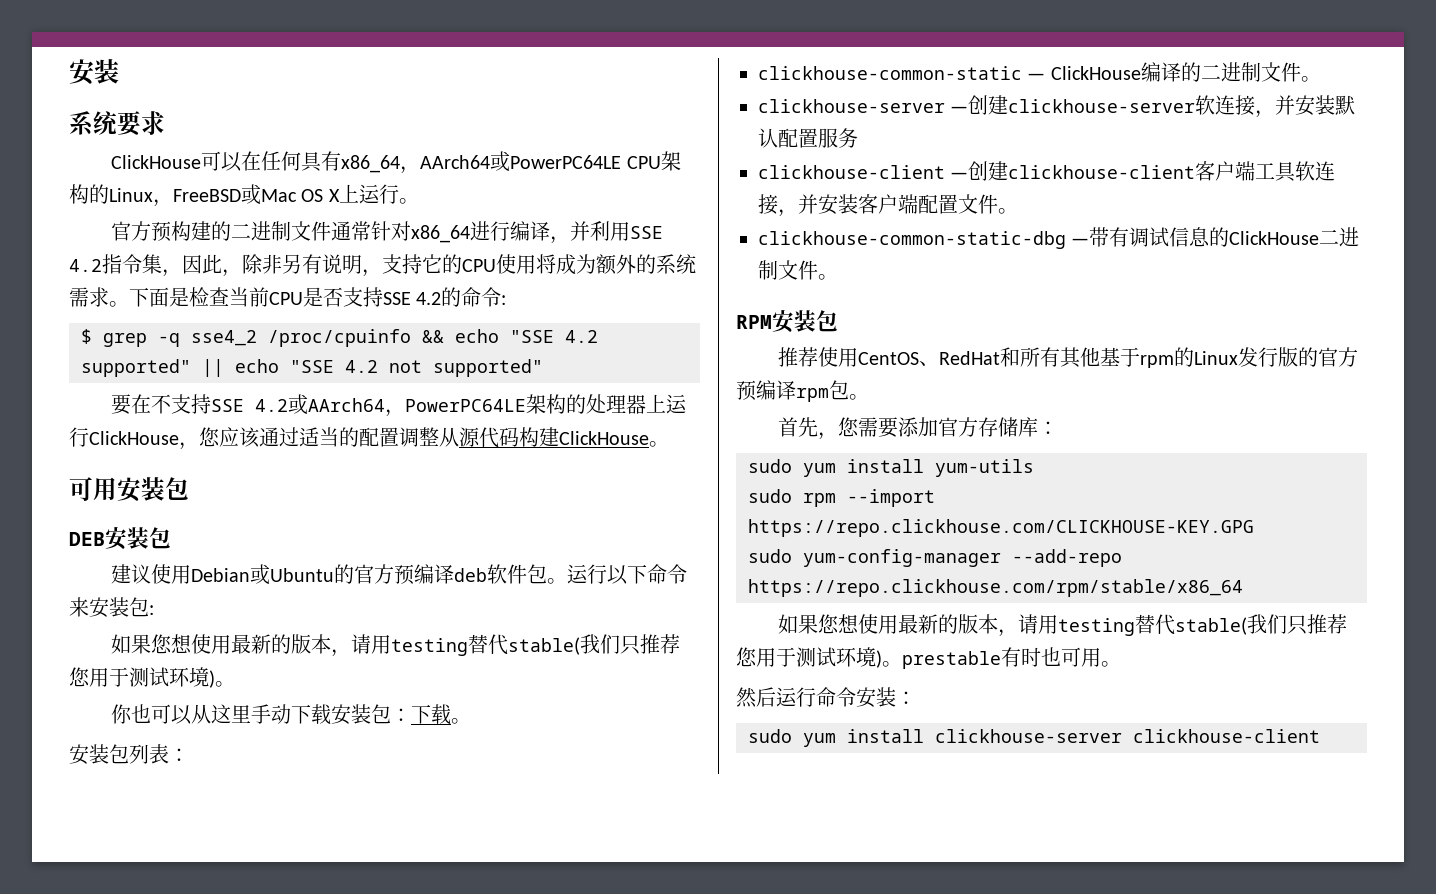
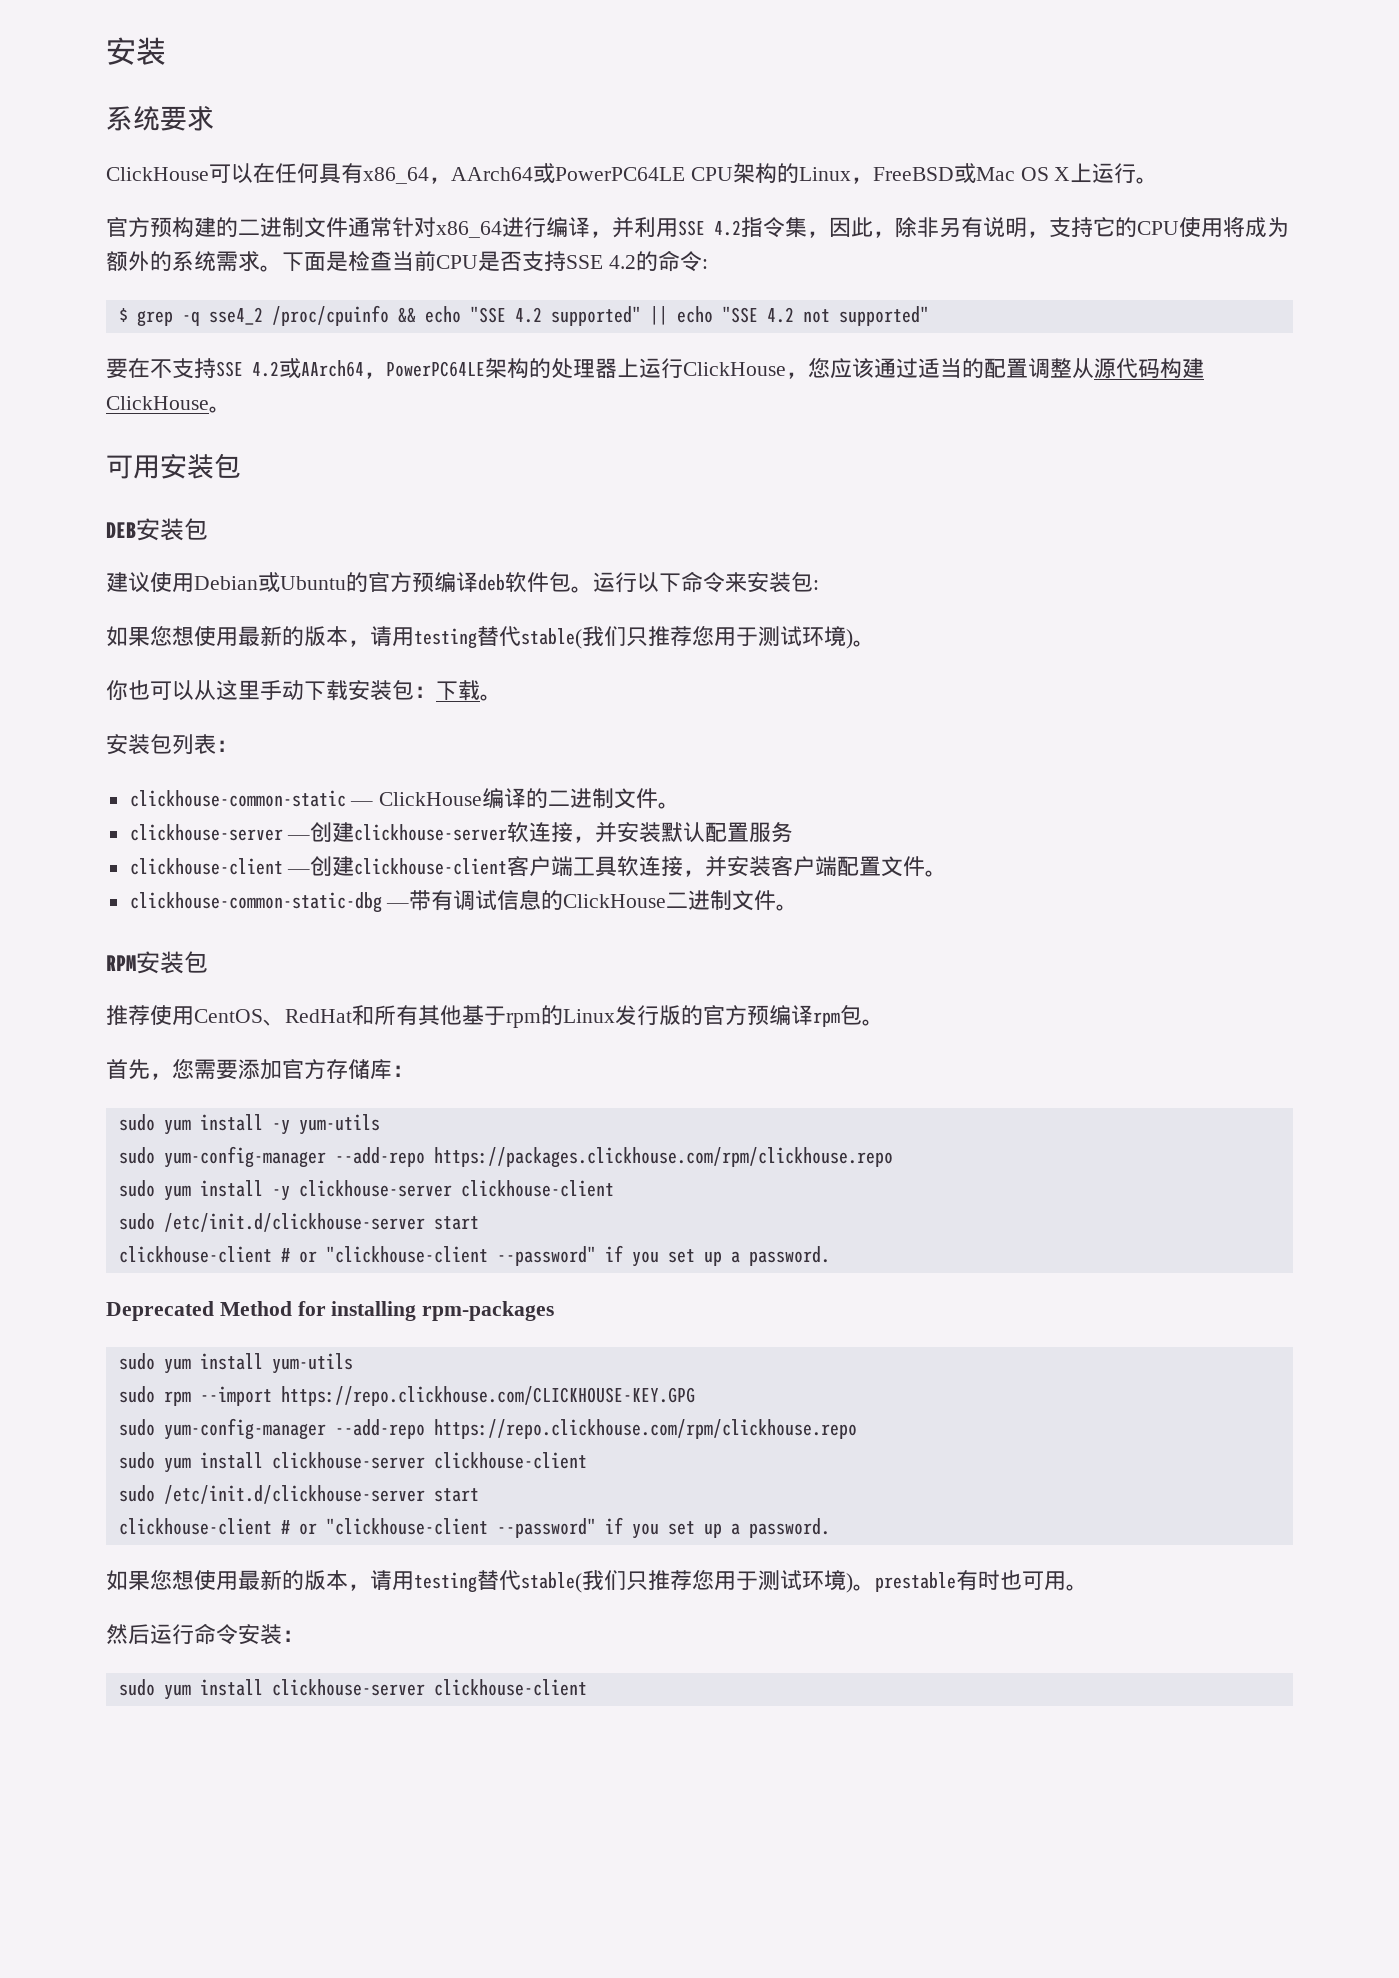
+ sudo yum install -y yum-utils
+ sudo yum-config-manager --add-repo https://packages.clickhouse.com/rpm/clickhouse.repo
+ sudo yum install -y clickhouse-server clickhouse-client
+ sudo /etc/init.d/clickhouse-server start
+ clickhouse-client # or "clickhouse-client --password" if you set up a password.
+ Deprecated Method for installing rpm-packages
- sudo yum-config-manager --add-repo https://repo.clickhouse.com/rpm/stable/x86_64
+ sudo yum-config-manager --add-repo https://repo.clickhouse.com/rpm/clickhouse.repo
+ sudo yum install clickhouse-server clickhouse-client
+ sudo /etc/init.d/clickhouse-server start
+ clickhouse-client # or "clickhouse-client --password" if you set up a password.

